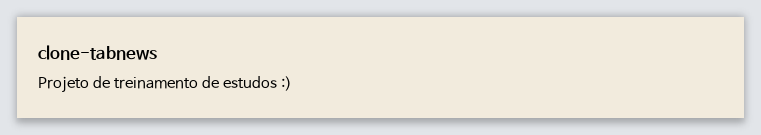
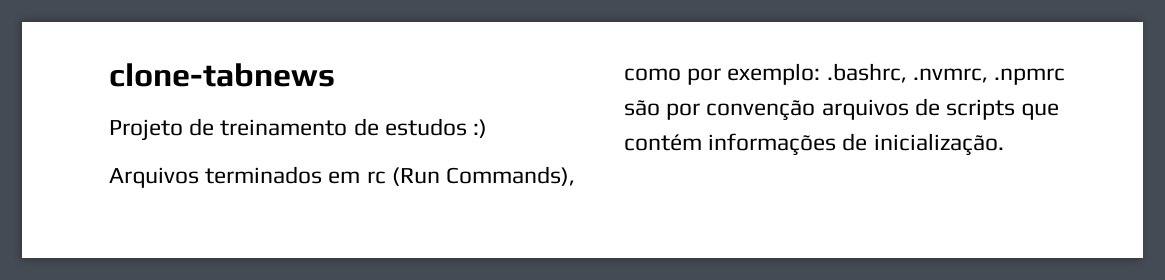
+ Arquivos terminados em rc (Run Commands), como por exemplo: .bashrc, .nvmrc, .npmrc são por convenção arquivos de scripts que contém informações de inicialização.

